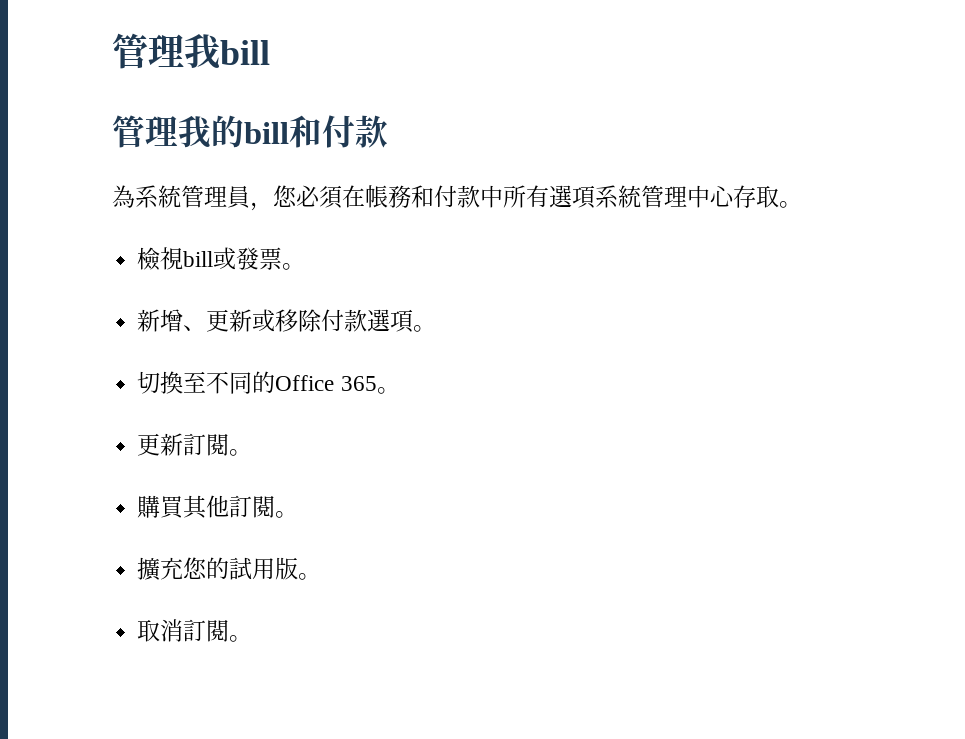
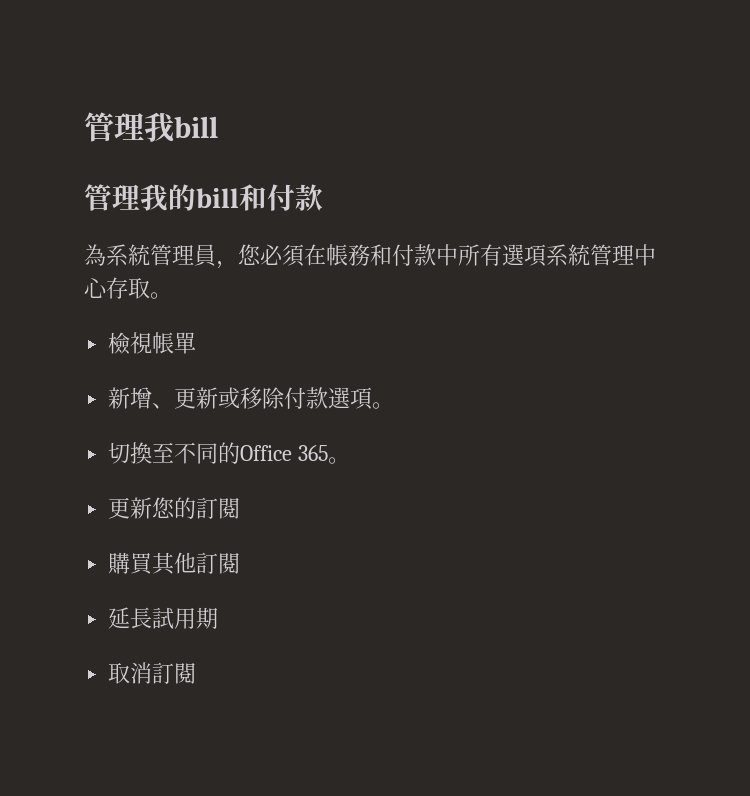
- 檢視bill或發票。
+ 檢視帳單
- 更新訂閱。
+ 更新您的訂閱
- 購買其他訂閱。
- 擴充您的試用版。
+ 購買其他訂閱
+ 延長試用期
- 取消訂閱。
+ 取消訂閱

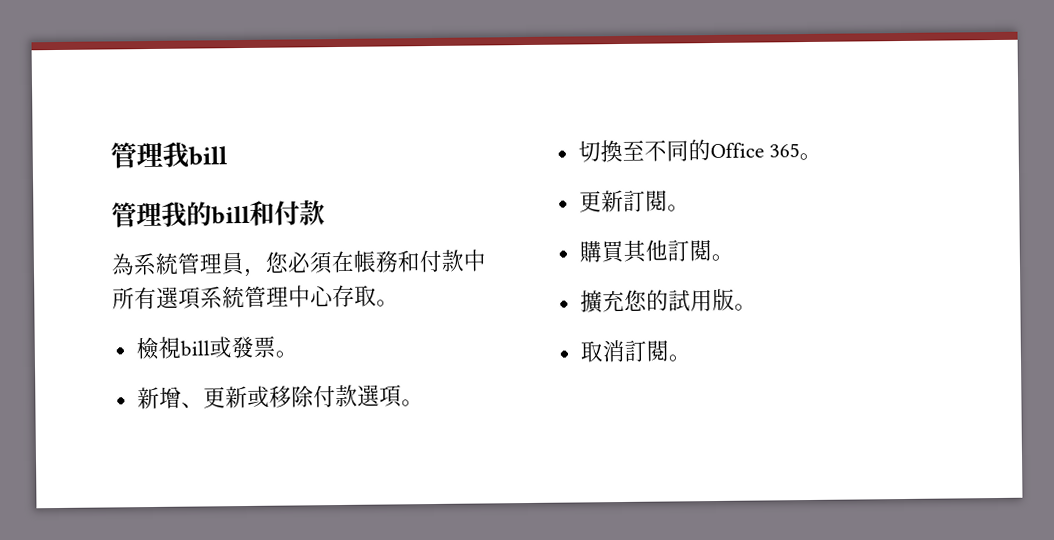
- 檢視帳單
+ 檢視bill或發票。
- 更新您的訂閱
+ 更新訂閱。
- 購買其他訂閱
- 延長試用期
+ 購買其他訂閱。
+ 擴充您的試用版。
- 取消訂閱
+ 取消訂閱。

